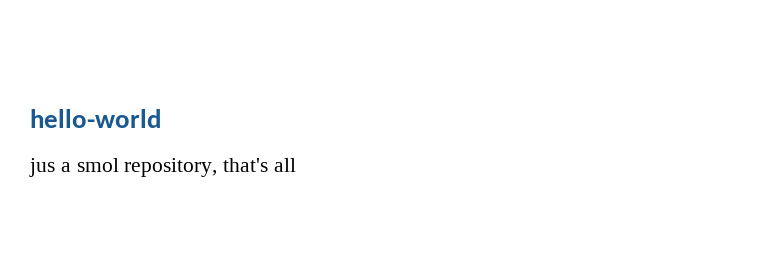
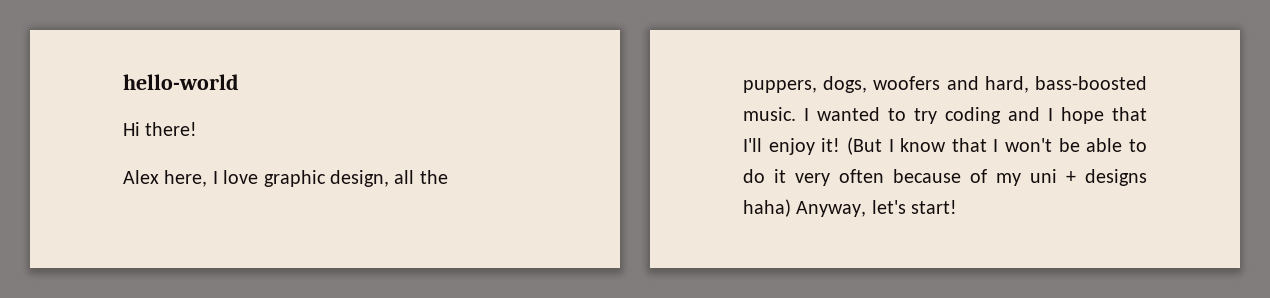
- jus a smol repository, that's all
+ Hi there!
+ Alex here, I love graphic design, all the puppers, dogs, woofers and hard, bass-boosted music. I wanted to try coding and I hope that I'll enjoy it! (But I know that I won't be able to do it very often because of my uni + designs haha) Anyway, let's start!

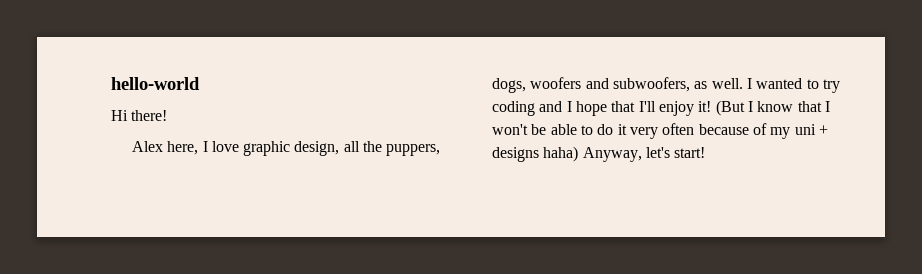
- Alex here, I love graphic design, all the puppers, dogs, woofers and hard, bass-boosted music.
+ Alex here, I love graphic design, all the puppers, dogs, woofers and subwoofers, as well.

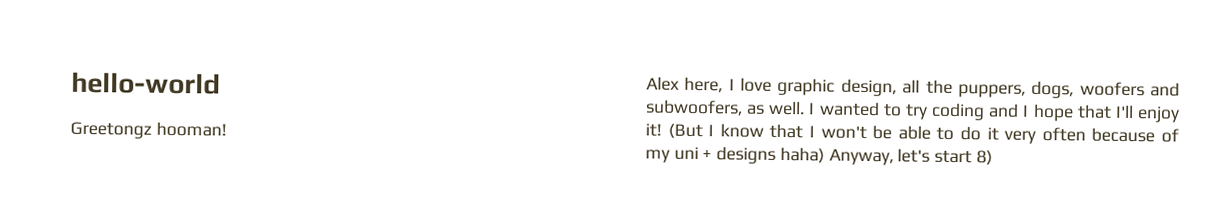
- Hi there!
+ Greetongz hooman!
- (But I know that I won't be able to do it very often because of my uni + designs haha) Anyway, let's start!
+ (But I know that I won't be able to do it very often because of my uni + designs haha) Anyway, let's start 8)

